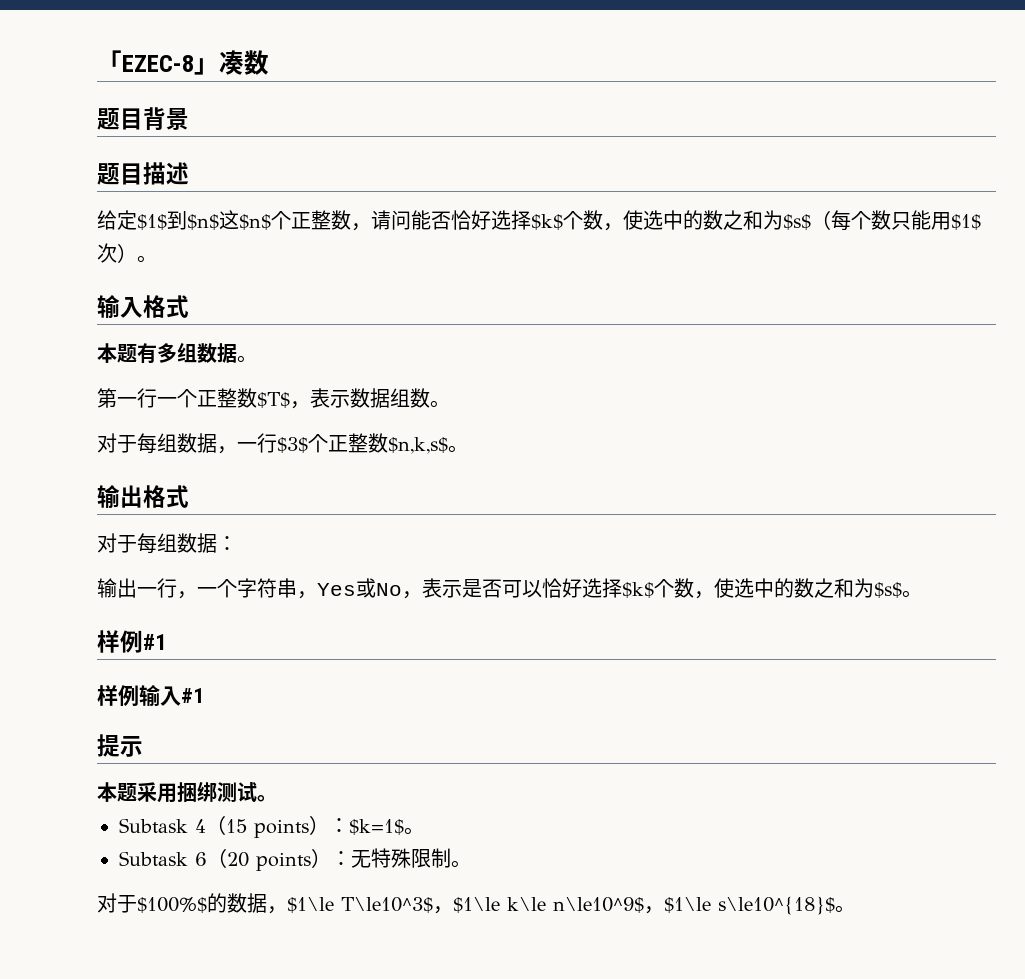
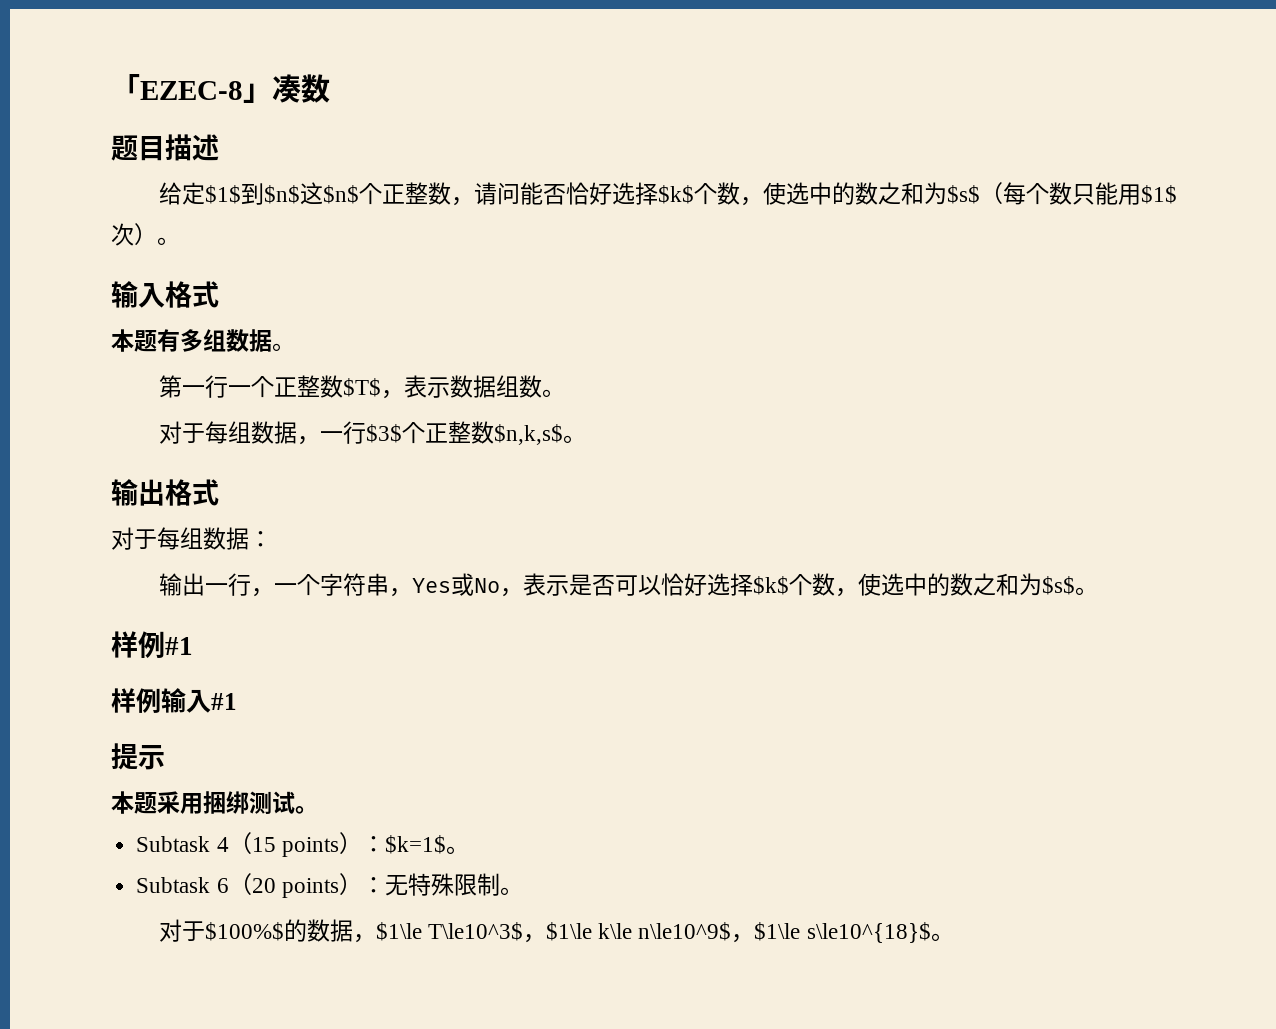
- 题目背景

